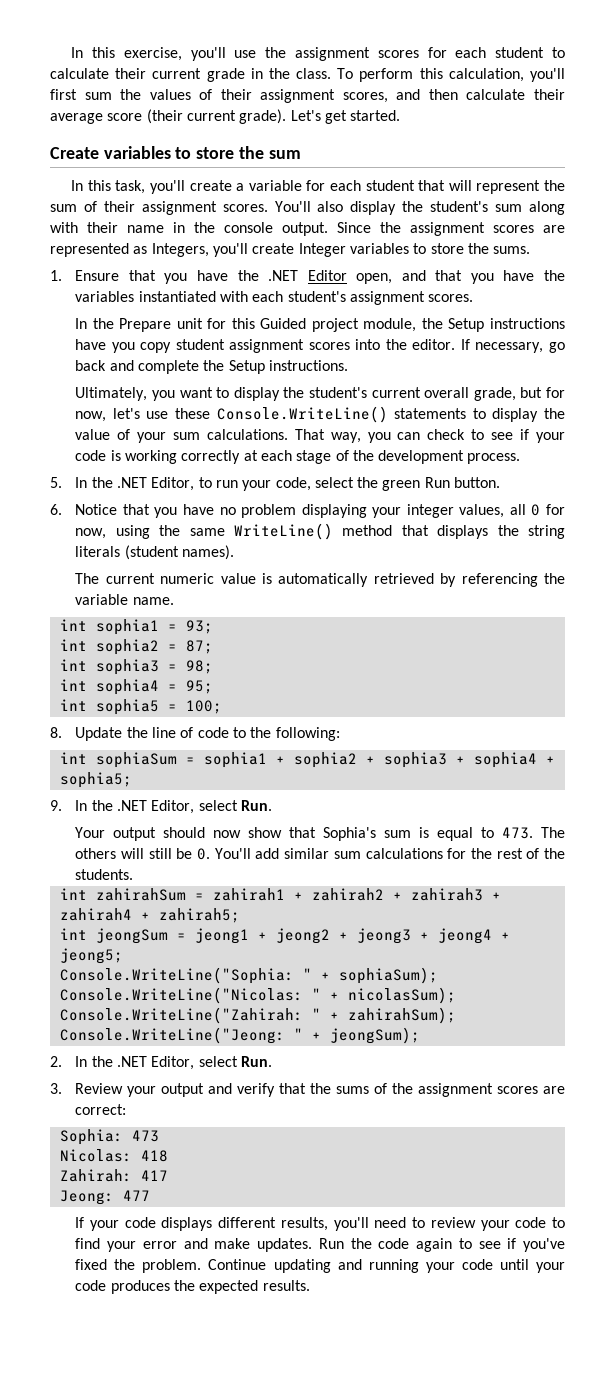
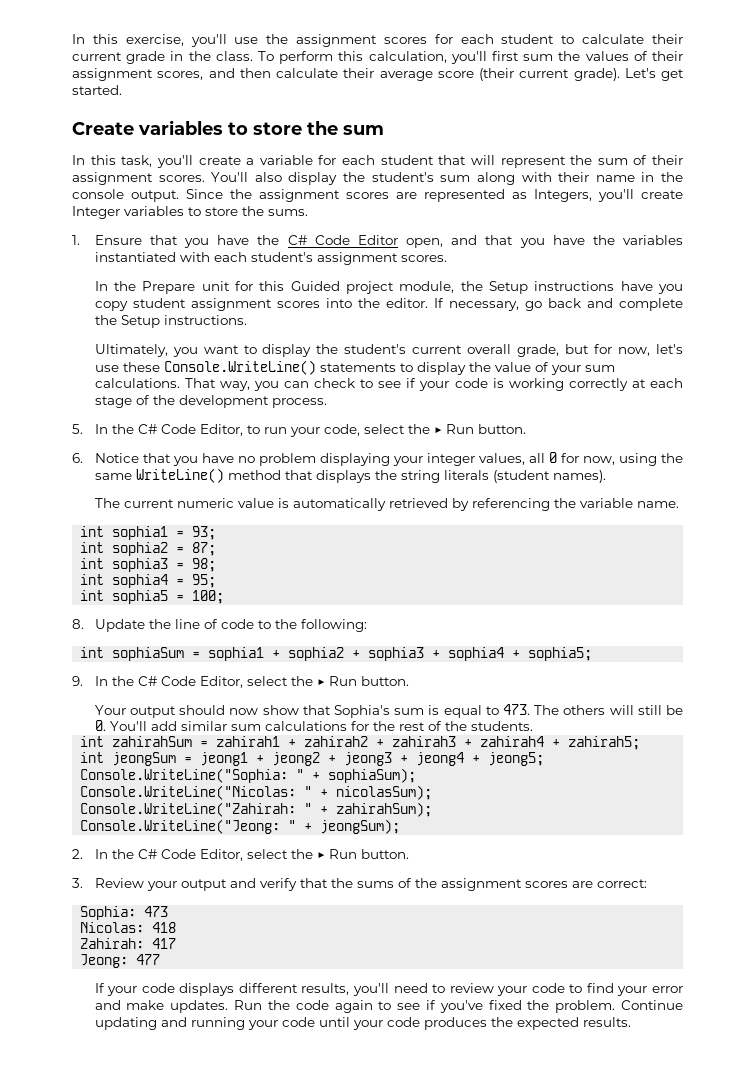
- 1. Ensure that you have the .NET Editor open, and that you have the variables instantiated with each student's assignment scores.
+ 1. Ensure that you have the C# Code Editor open, and that you have the variables instantiated with each student's assignment scores.
- 5. In the .NET Editor, to run your code, select the green Run button.
+ 5. In the C# Code Editor, to run your code, select the ▶ Run button.
- 9. In the .NET Editor, select Run.
+ 9. In the C# Code Editor, select the ▶ Run button.
- 2. In the .NET Editor, select Run.
+ 2. In the C# Code Editor, select the ▶ Run button.

